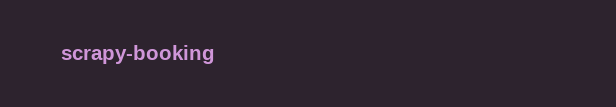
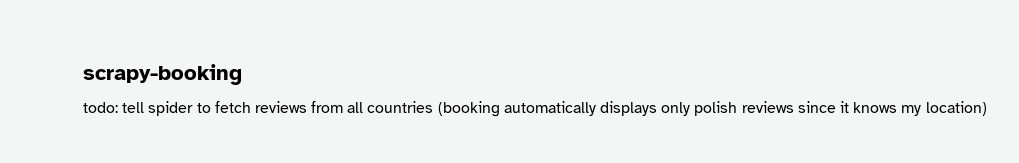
+ todo: tell spider to fetch reviews from all countries (booking automatically displays only polish reviews since it knows my location)

